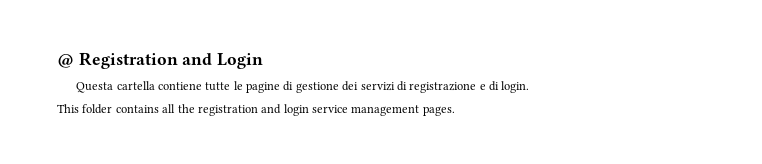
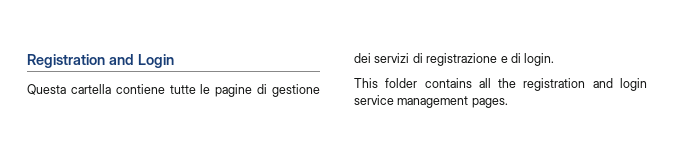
- @ Registration and Login
+ Registration and Login

